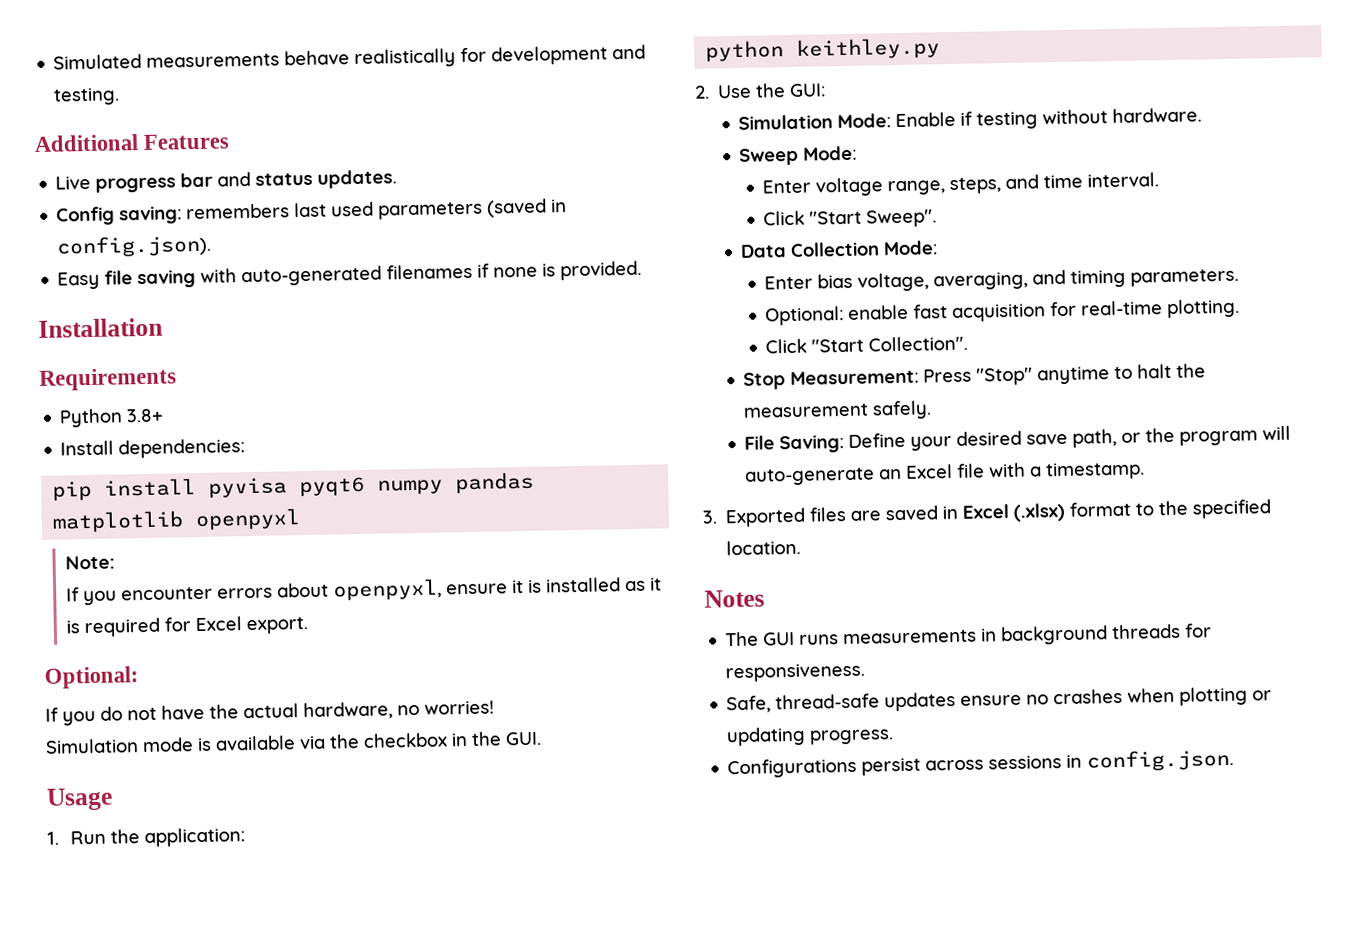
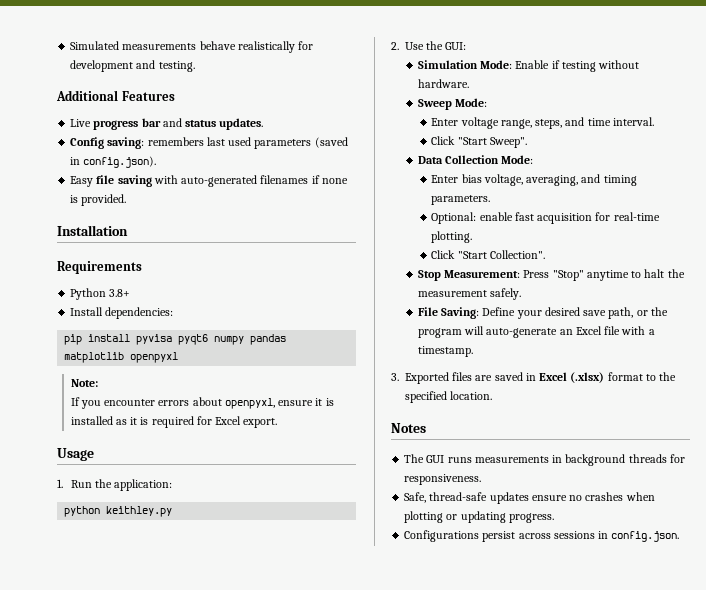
  If you encounter errors about openpyxl, ensure it is installed as it is required for Excel export.
- Optional:
- If you do not have the actual hardware, no worries!
- Simulation mode is available via the checkbox in the GUI.

